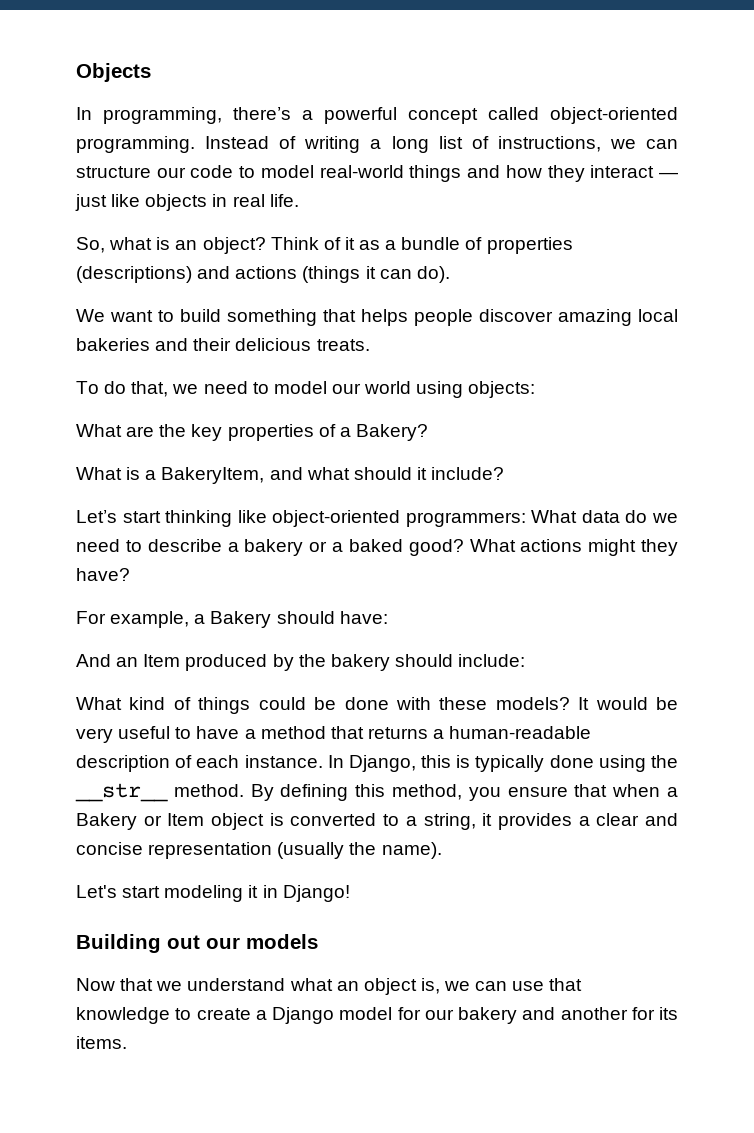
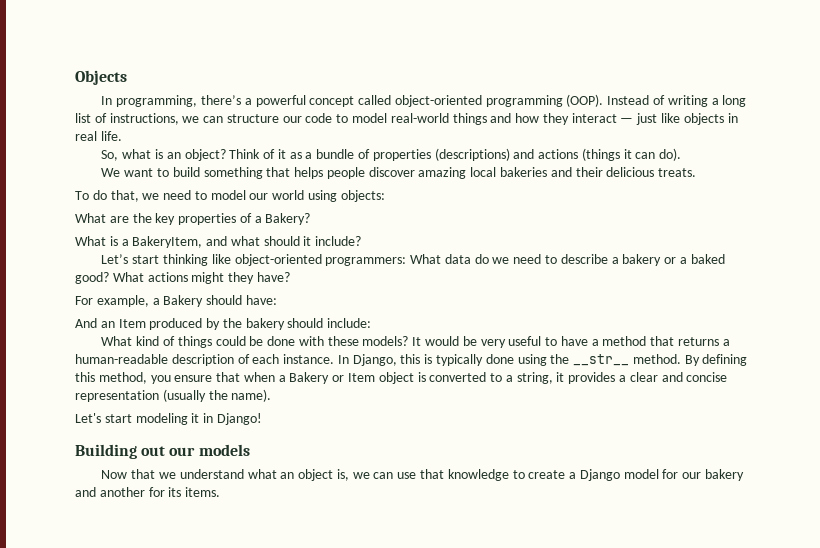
- In programming, there’s a powerful concept called object-oriented programming.
+ In programming, there’s a powerful concept called object-oriented programming (OOP).

